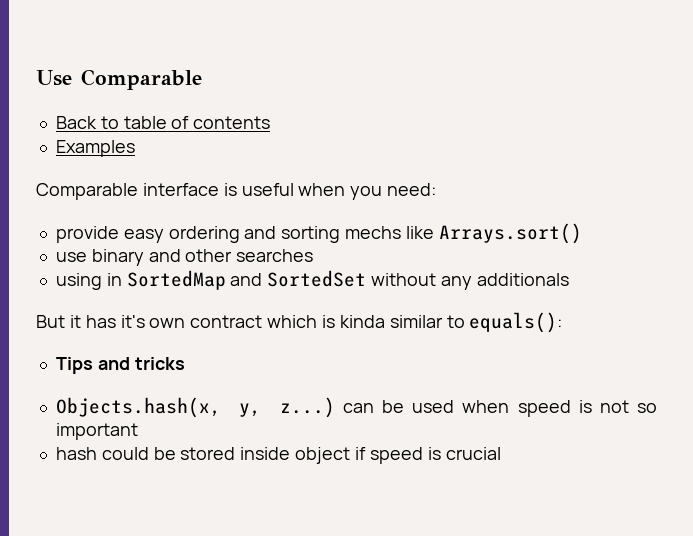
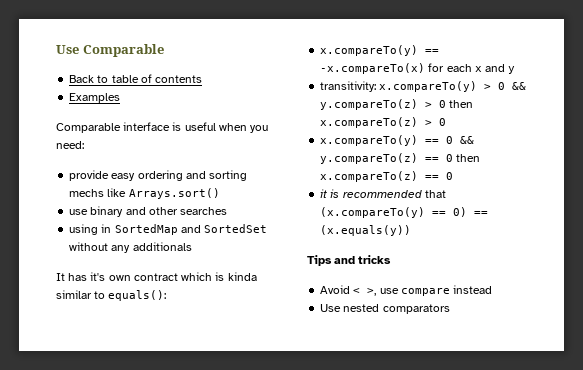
- But it has it's own contract which is kinda similar to equals():
+ It has it's own contract which is kinda similar to equals():
+ x.compareTo(y) == -x.compareTo(x) for each x and y
+ transitivity: x.compareTo(y) > 0 && y.compareTo(z) > 0 then x.compareTo(z) > 0
+ x.compareTo(y) == 0 && y.compareTo(z) == 0 then x.compareTo(z) == 0
+ it is recommended that (x.compareTo(y) == 0) == (x.equals(y))
  Tips and tricks
- Objects.hash(x, y, z...) can be used when speed is not so important
- hash could be stored inside object if speed is crucial
+ Avoid < >, use compare instead
+ Use nested comparators

